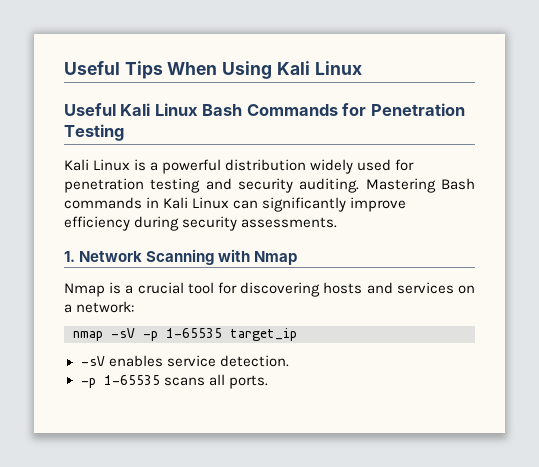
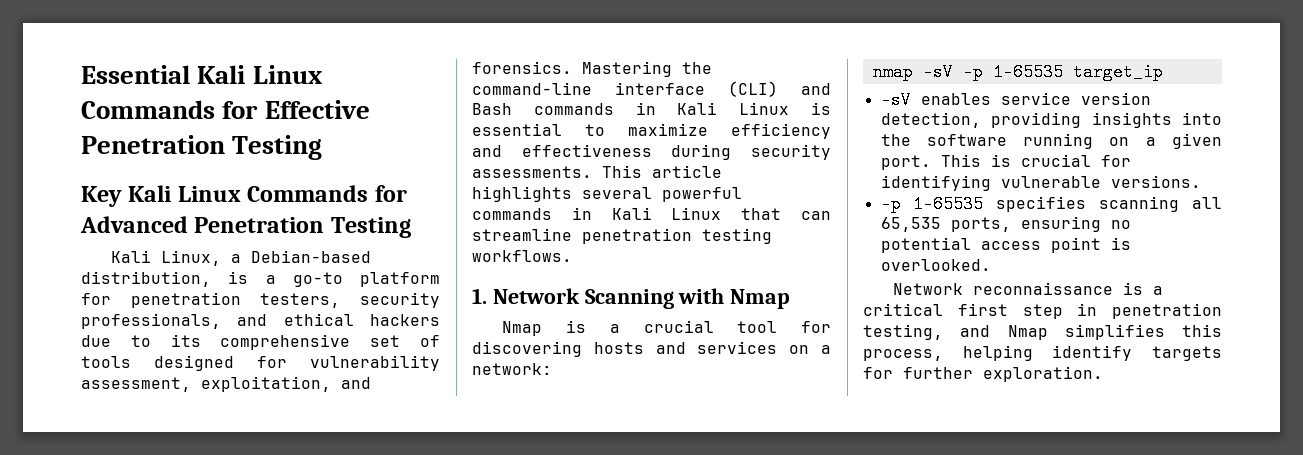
- Useful Tips When Using Kali Linux
- Useful Kali Linux Bash Commands for Penetration Testing
+ Essential Kali Linux Commands for Effective Penetration Testing
+ Key Kali Linux Commands for Advanced Penetration Testing
- Kali Linux is a powerful distribution widely used for penetration testing and security auditing. Mastering Bash commands in Kali Linux can significantly improve efficiency during security assessments.
+ Kali Linux, a Debian-based distribution, is a go-to platform for penetration testers, security professionals, and ethical hackers due to its comprehensive set of tools designed for vulnerability assessment, exploitation, and forensics. Mastering the command-line interface (CLI) and Bash commands in Kali Linux is essential to maximize efficiency and effectiveness during security assessments. This article highlights several powerful commands in Kali Linux that can streamline penetration testing workflows.
- -sV enables service detection.
- -p 1-65535 scans all ports.
+ -sV enables service version detection, providing insights into the software running on a given port. This is crucial for identifying vulnerable versions.
+ -p 1-65535 specifies scanning all 65,535 ports, ensuring no potential access point is overlooked.
+ Network reconnaissance is a critical first step in penetration testing, and Nmap simplifies this process, helping identify targets for further exploration.

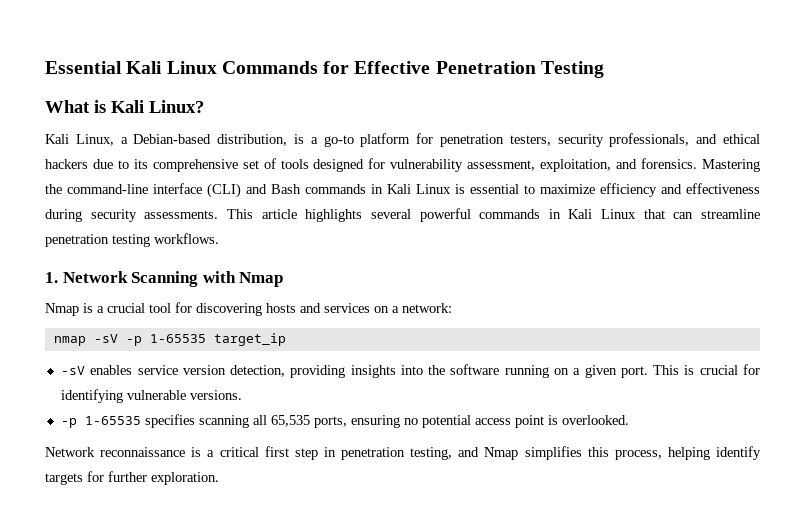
- Key Kali Linux Commands for Advanced Penetration Testing
+ What is Kali Linux?

